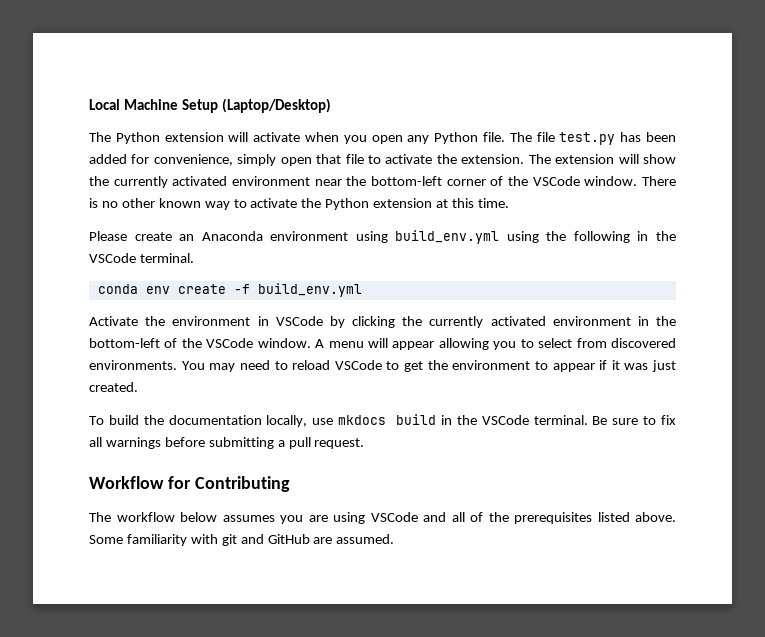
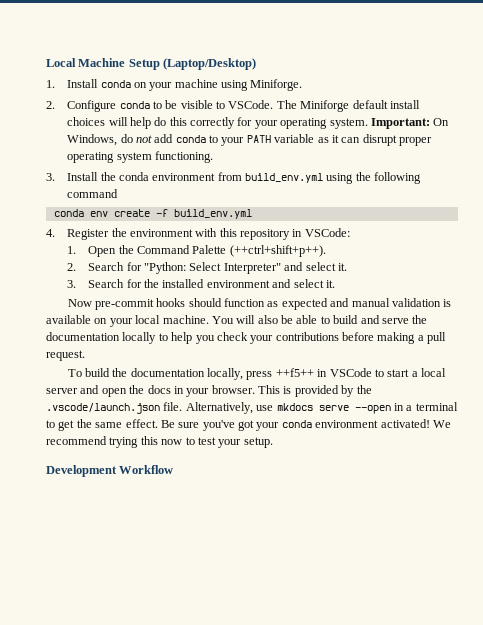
- The Python extension will activate when you open any Python file. The file test.py has been added for convenience, simply open that file to activate the extension. The extension will show the currently activated environment near the bottom-left corner of the VSCode window. There is no other known way to activate the Python extension at this time.
- Please create an Anaconda environment using build_env.yml using the following in the VSCode terminal.
+ 1. Install conda on your machine using Miniforge.
+ 2. Configure conda to be visible to VSCode. The Miniforge default install choices will help do this correctly for your operating system. Important: On Windows, do not add conda to your PATH variable as it can disrupt proper operating system functioning.
+ 3. Install the conda environment from build_env.yml using the following command
- Activate the environment in VSCode by clicking the currently activated environment in the bottom-left of the VSCode window. A menu will appear allowing you to select from discovered environments. You may need to reload VSCode to get the environment to appear if it was just created.
+ 4. Register the environment with this repository in VSCode:
+ 1. Open the Command Palette (++ctrl+shift+p++).
+ 2. Search for "Python: Select Interpreter" and select it.
+ 3. Search for the installed environment and select it.
+ Now pre-commit hooks should function as expected and manual validation is available on your local machine. You will also be able to build and serve the documentation locally to help you check your contributions before making a pull request.
- To build the documentation locally, use mkdocs build in the VSCode terminal. Be sure to fix all warnings before submitting a pull request.
- Workflow for Contributing
- The workflow below assumes you are using VSCode and all of the prerequisites listed above. Some familiarity with git and GitHub are assumed.
+ To build the documentation locally, press ++f5++ in VSCode to start a local server and open the docs in your browser. This is provided by the .vscode/launch.json file. Alternatively, use mkdocs serve --open in a terminal to get the same effect. Be sure you've got your conda environment activated! We recommend trying this now to test your setup.
+ Development Workflow

